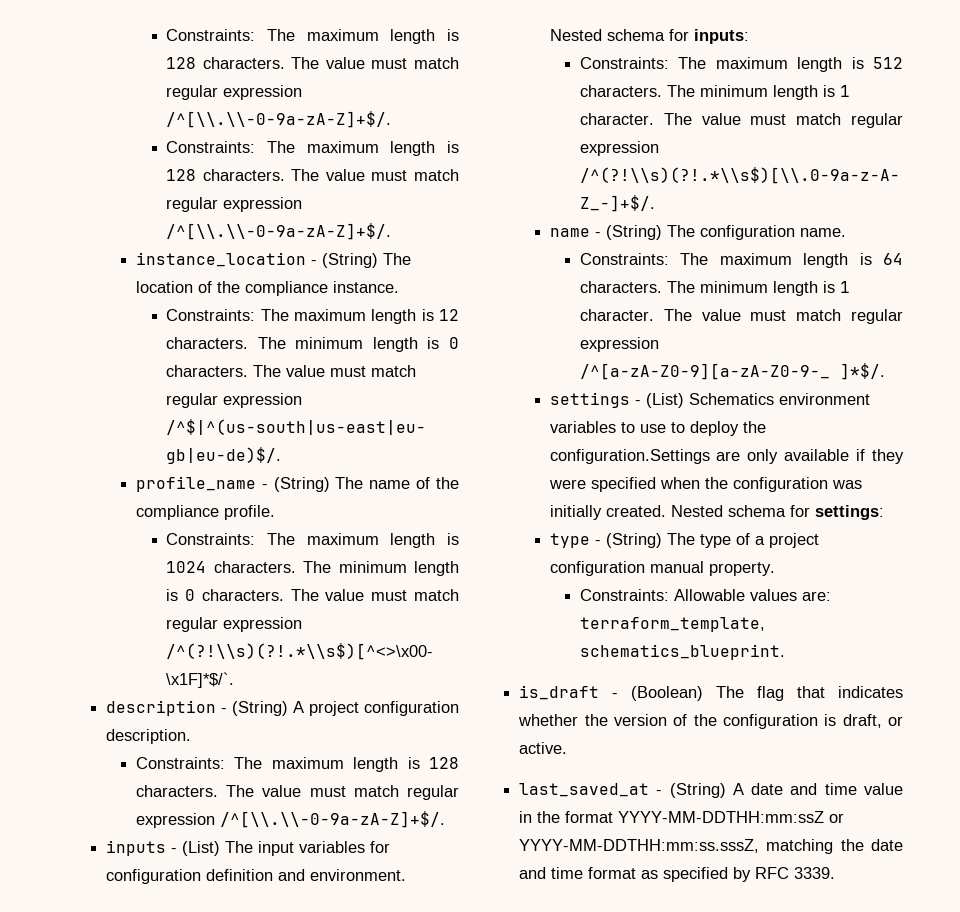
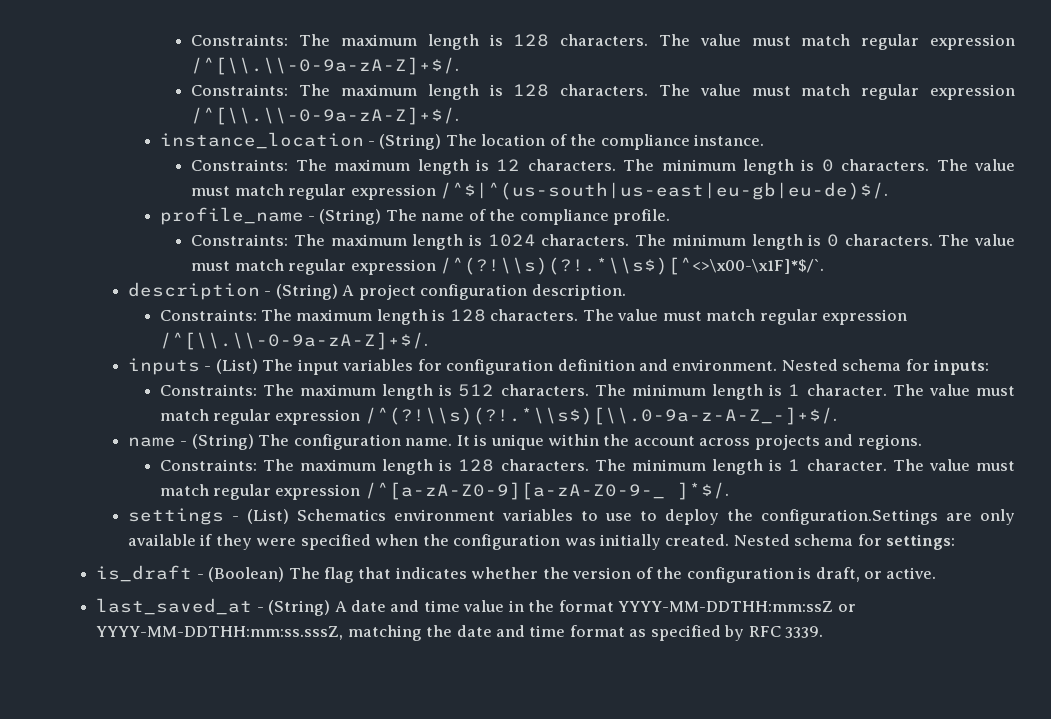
- name - (String) The configuration name.
- Constraints: The maximum length is 64 characters.
+ name - (String) The configuration name. It is unique within the account across projects and regions.
+ Constraints: The maximum length is 128 characters.
- type - (String) The type of a project configuration manual property.
- Constraints: Allowable values are: terraform_template, schematics_blueprint.

